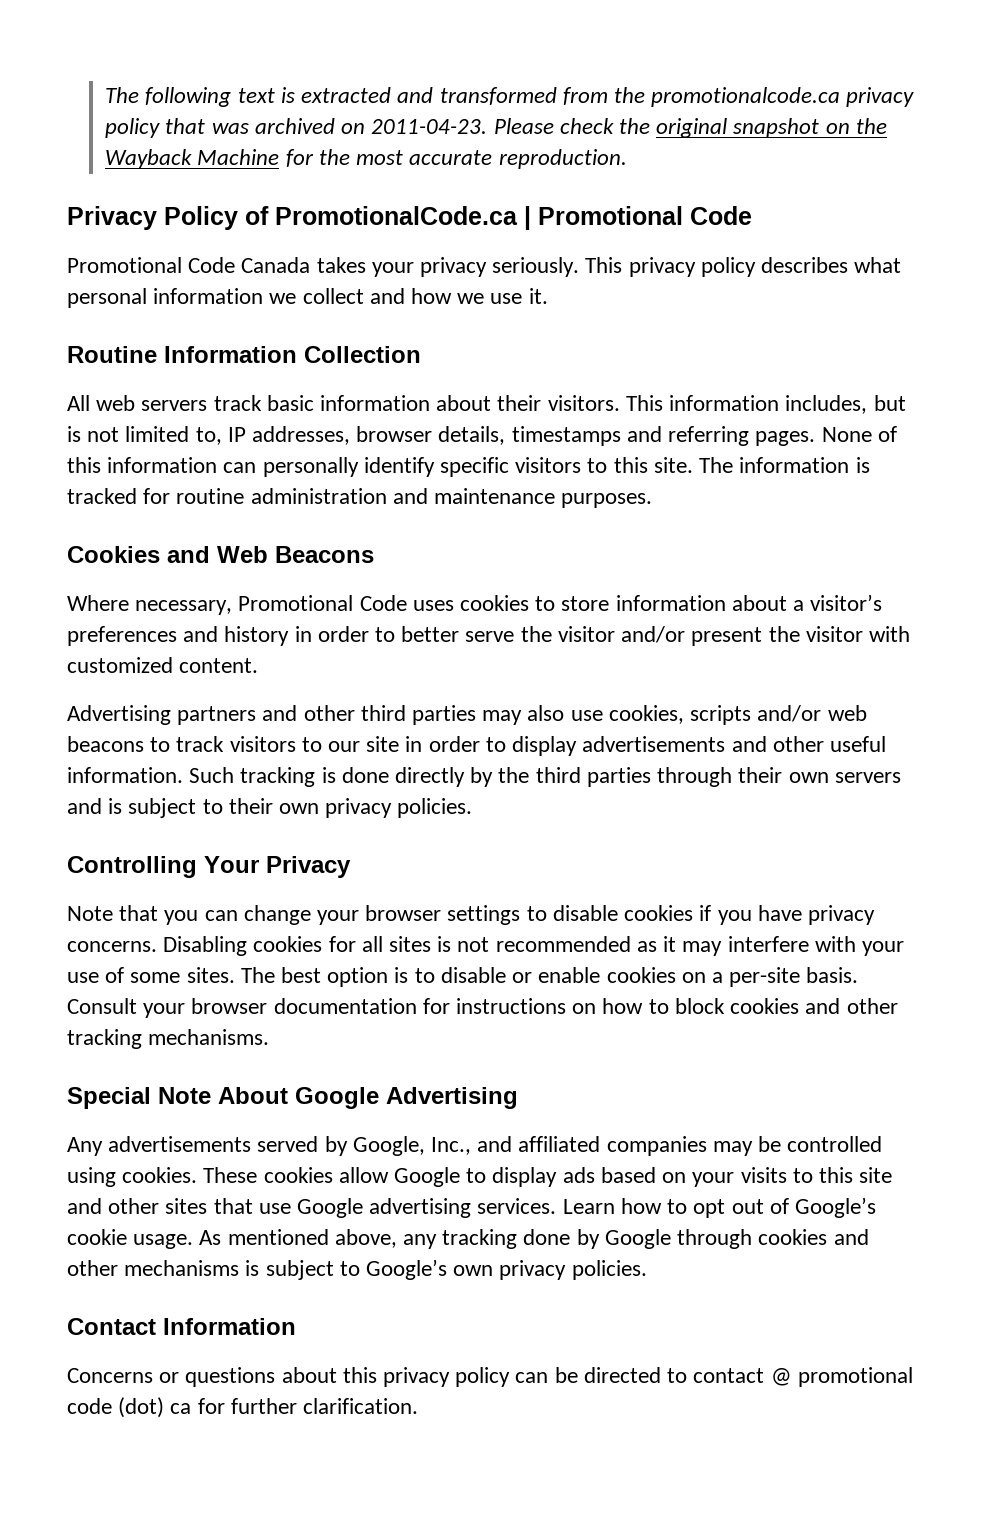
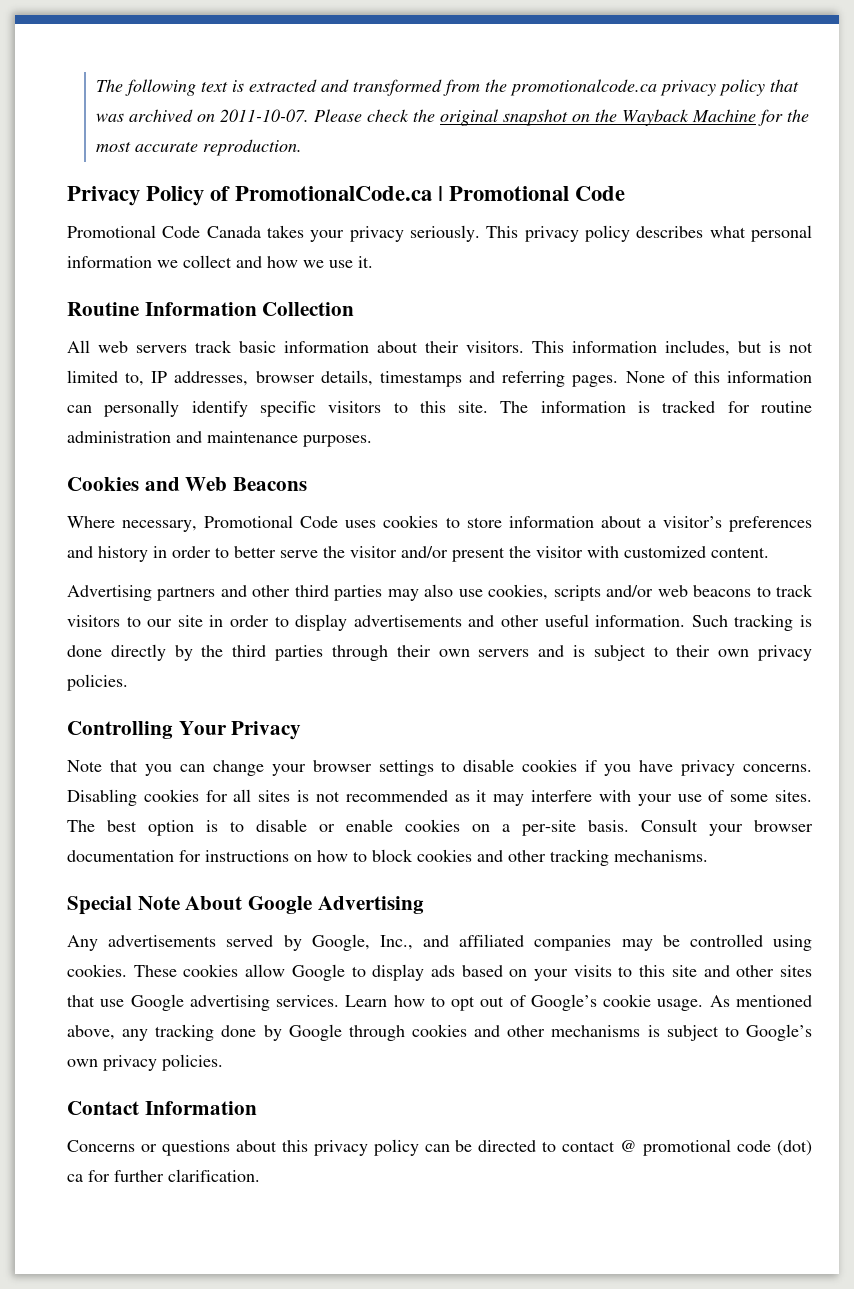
- The following text is extracted and transformed from the promotionalcode.ca privacy policy that was archived on 2011-04-23.
+ The following text is extracted and transformed from the promotionalcode.ca privacy policy that was archived on 2011-10-07.

